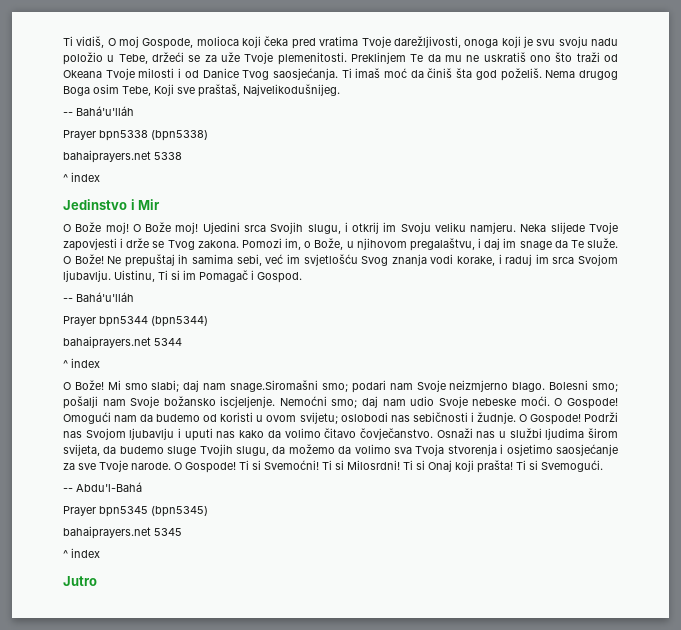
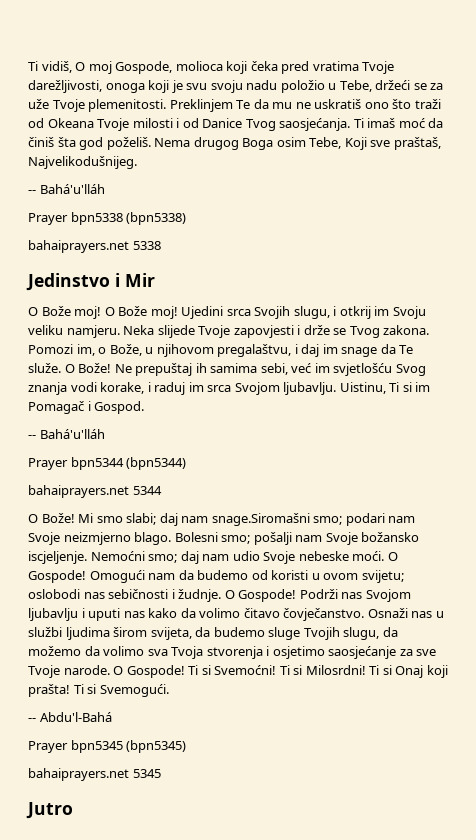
  bahaiprayers.net 5338
- ^ index
  bahaiprayers.net 5344
- ^ index
  bahaiprayers.net 5345
- ^ index

